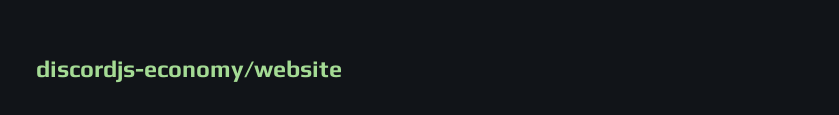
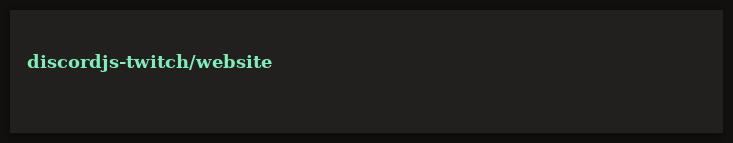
- discordjs-economy/website
+ discordjs-twitch/website

